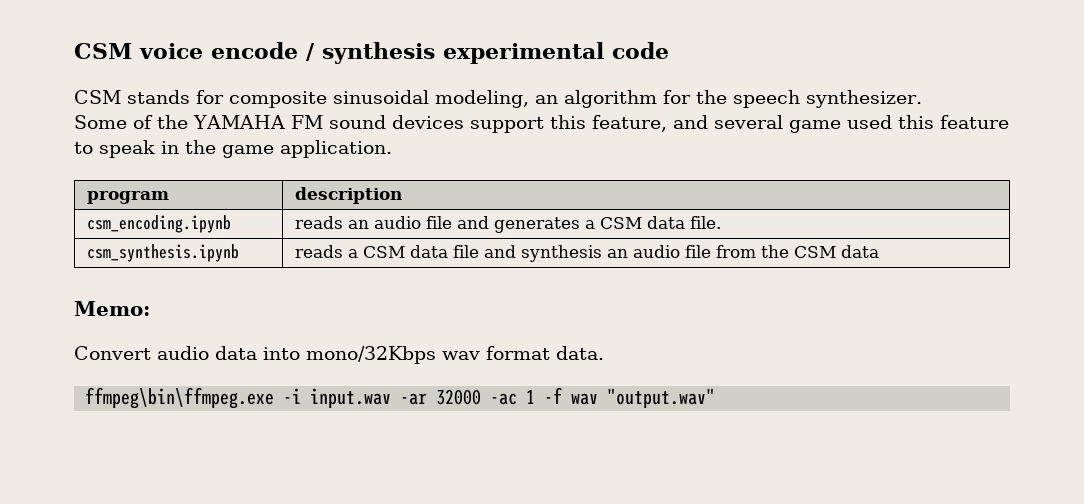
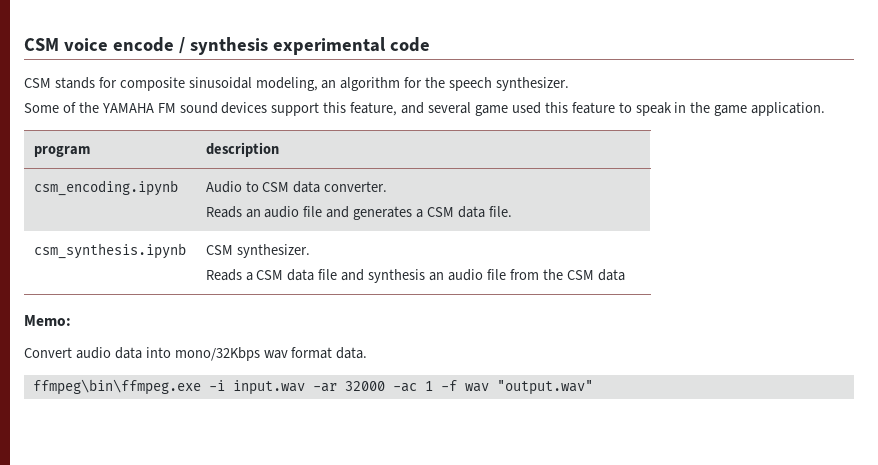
- csm_encoding.ipynb | reads an audio file and generates a CSM data file.
+ csm_encoding.ipynb | Audio to CSM data converter.
+ Reads an audio file and generates a CSM data file.
- csm_synthesis.ipynb | reads a CSM data file and synthesis an audio file from the CSM data
+ csm_synthesis.ipynb | CSM synthesizer.
+ Reads a CSM data file and synthesis an audio file from the CSM data

